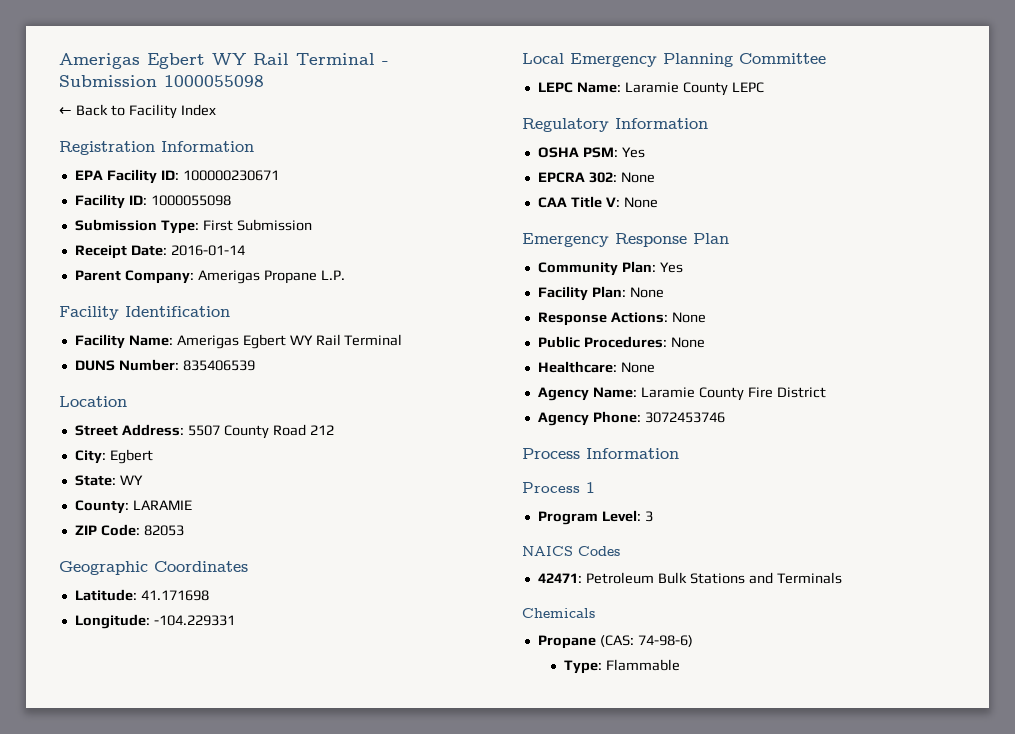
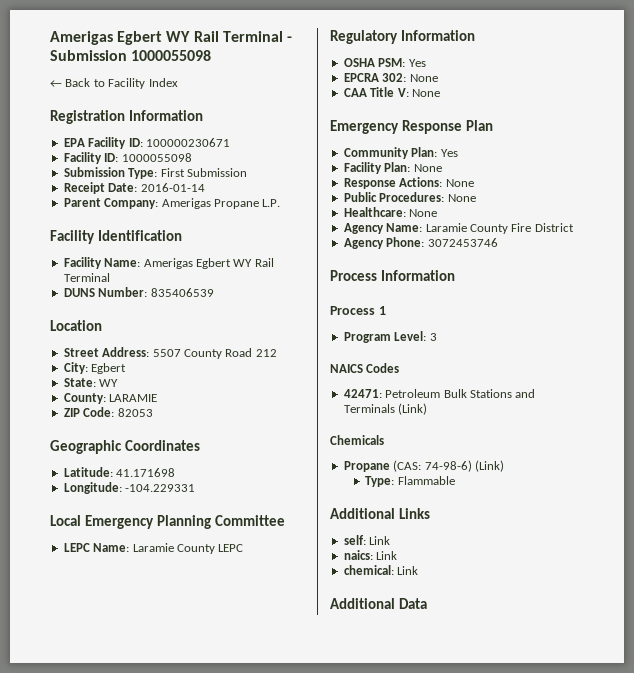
- 42471: Petroleum Bulk Stations and Terminals
+ 42471: Petroleum Bulk Stations and Terminals (Link)
- Propane (CAS: 74-98-6)
+ Propane (CAS: 74-98-6) (Link)
+ Additional Links
+ self: Link
+ naics: Link
+ chemical: Link
+ Additional Data

